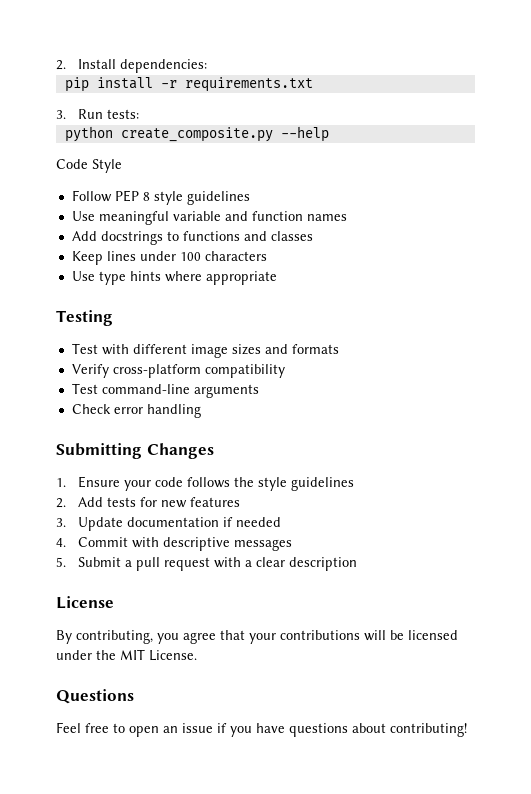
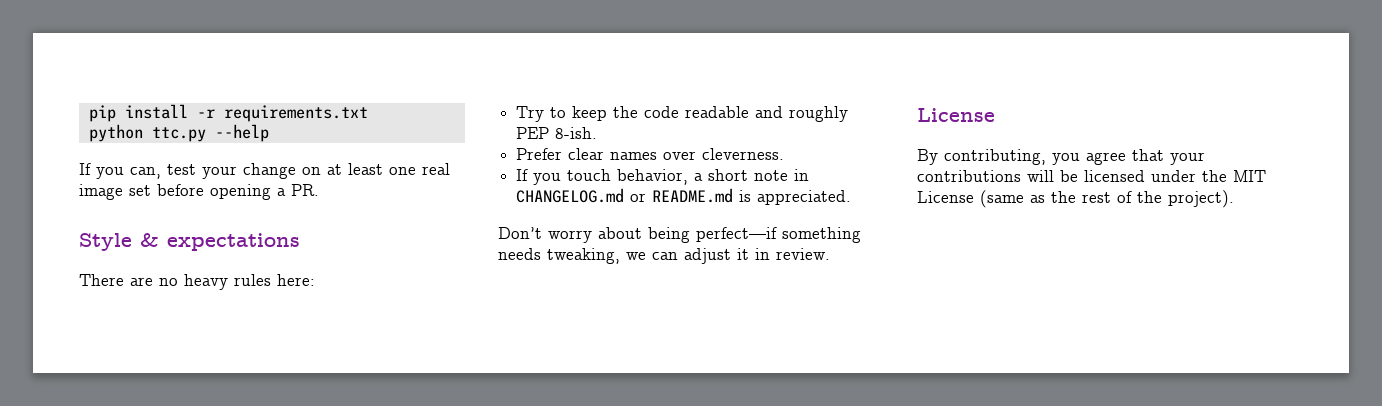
- 2. Install dependencies:
- 3. Run tests:
- python create_composite.py --help
+ python ttc.py --help
- Code Style
- Follow PEP 8 style guidelines
- Use meaningful variable and function names
- Add docstrings to functions and classes
- Keep lines under 100 characters
- Use type hints where appropriate
- Testing
- Test with different image sizes and formats
- Verify cross-platform compatibility
- Test command-line arguments
- Check error handling
- Submitting Changes
- 1. Ensure your code follows the style guidelines
- 2. Add tests for new features
- 3. Update documentation if needed
- 4. Commit with descriptive messages
- 5. Submit a pull request with a clear description
+ If you can, test your change on at least one real image set before opening a PR.
+ Style & expectations
+ There are no heavy rules here:
+ Try to keep the code readable and roughly PEP 8‑ish.
+ Prefer clear names over cleverness.
+ If you touch behavior, a short note in CHANGELOG.md or README.md is appreciated.
+ Don’t worry about being perfect—if something needs tweaking, we can adjust it in review.
- By contributing, you agree that your contributions will be licensed under the MIT License.
- Questions
- Feel free to open an issue if you have questions about contributing!
+ By contributing, you agree that your contributions will be licensed under the MIT License (same as the rest of the project).

